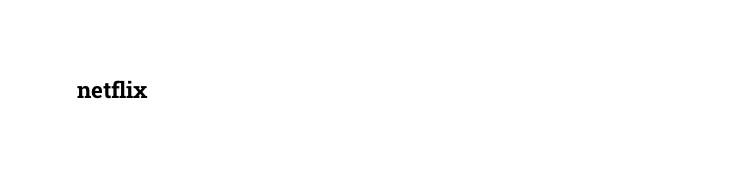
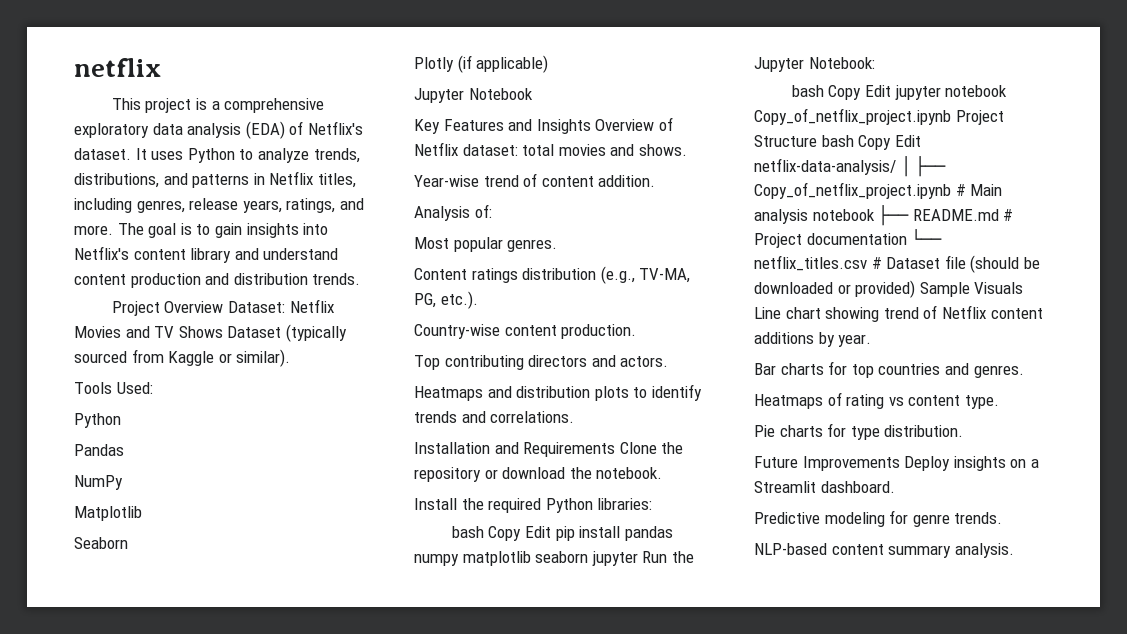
+ This project is a comprehensive exploratory data analysis (EDA) of Netflix's dataset. It uses Python to analyze trends, distributions, and patterns in Netflix titles, including genres, release years, ratings, and more. The goal is to gain insights into Netflix's content library and understand content production and distribution trends.
+ Project Overview Dataset: Netflix Movies and TV Shows Dataset (typically sourced from Kaggle or similar).
+ Tools Used:
+ Python
+ Pandas
+ NumPy
+ Matplotlib
+ Seaborn
+ Plotly (if applicable)
+ Jupyter Notebook
+ Key Features and Insights Overview of Netflix dataset: total movies and shows.
+ Year-wise trend of content addition.
+ Analysis of:
+ Most popular genres.
+ Content ratings distribution (e.g., TV-MA, PG, etc.).
+ Country-wise content production.
+ Top contributing directors and actors.
+ Heatmaps and distribution plots to identify trends and correlations.
+ Installation and Requirements Clone the repository or download the notebook.
+ Install the required Python libraries:
+ bash Copy Edit pip install pandas numpy matplotlib seaborn jupyter Run the Jupyter Notebook:
+ bash Copy Edit jupyter notebook Copy_of_netflix_project.ipynb Project Structure bash Copy Edit netflix-data-analysis/ │ ├── Copy_of_netflix_project.ipynb # Main analysis notebook ├── README.md # Project documentation └── netflix_titles.csv # Dataset file (should be downloaded or provided) Sample Visuals Line chart showing trend of Netflix content additions by year.
+ Bar charts for top countries and genres.
+ Heatmaps of rating vs content type.
+ Pie charts for type distribution.
+ Future Improvements Deploy insights on a Streamlit dashboard.
+ Predictive modeling for genre trends.
+ NLP-based content summary analysis.

